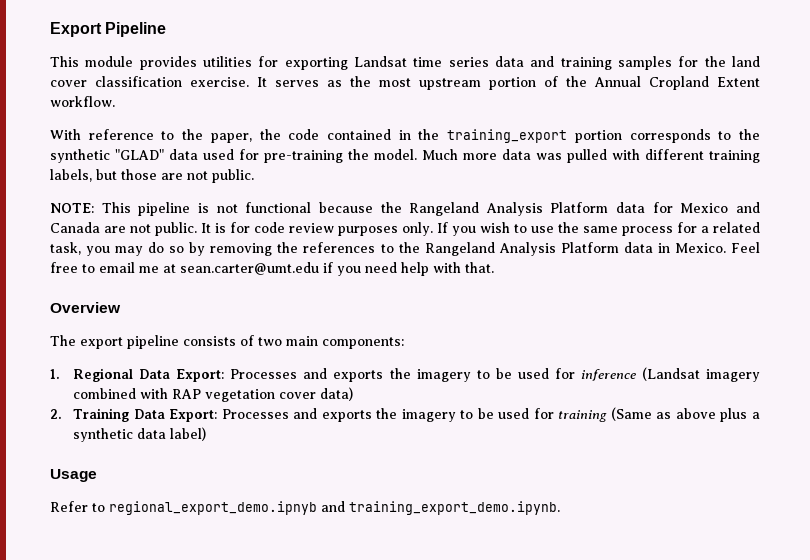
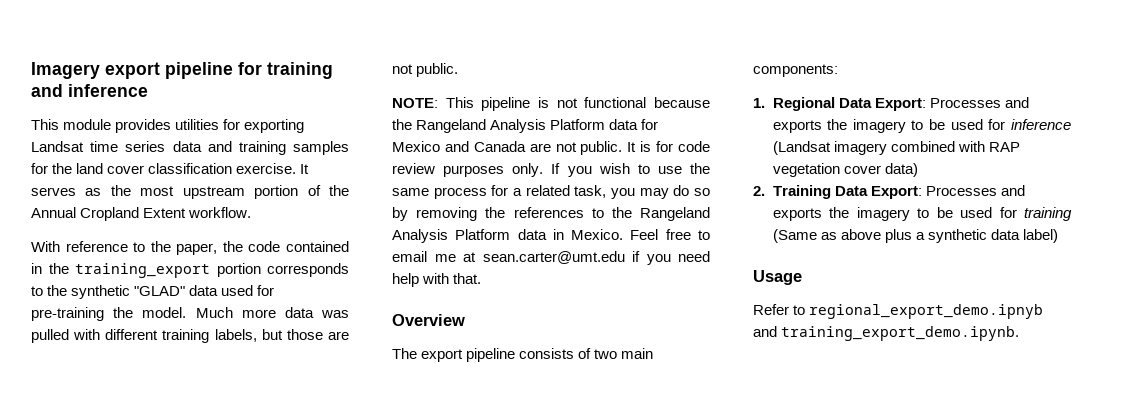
- Export Pipeline
+ Imagery export pipeline for training and inference

